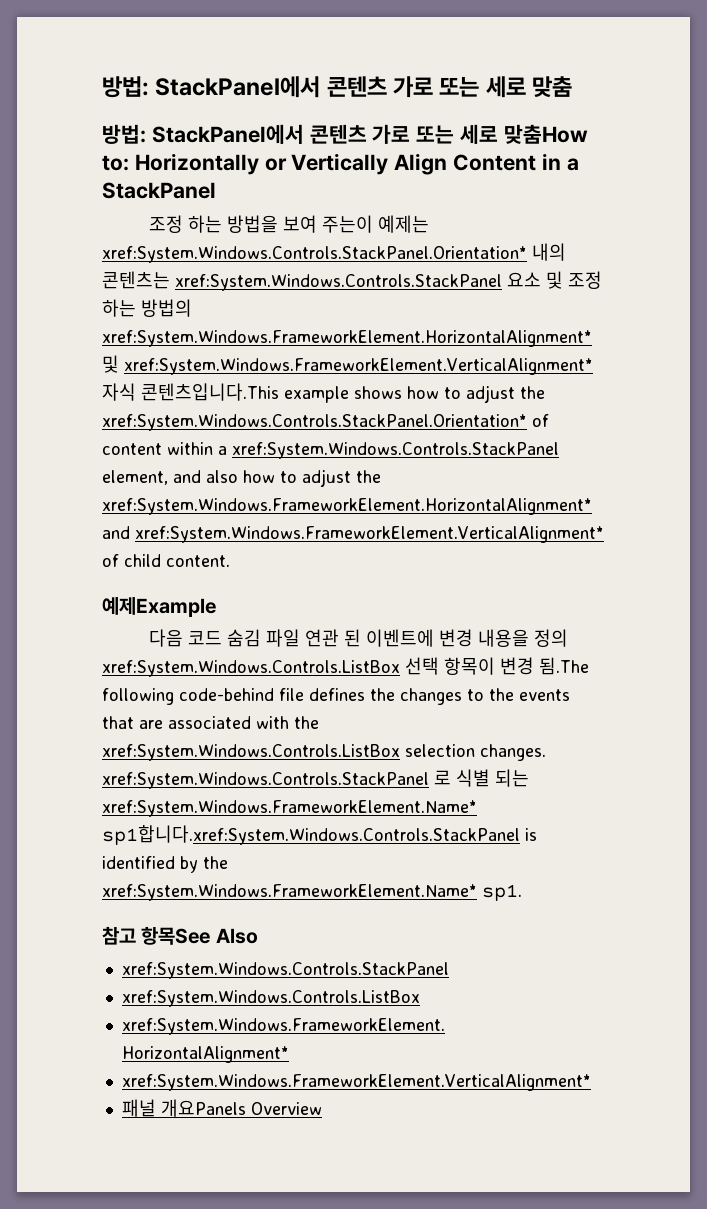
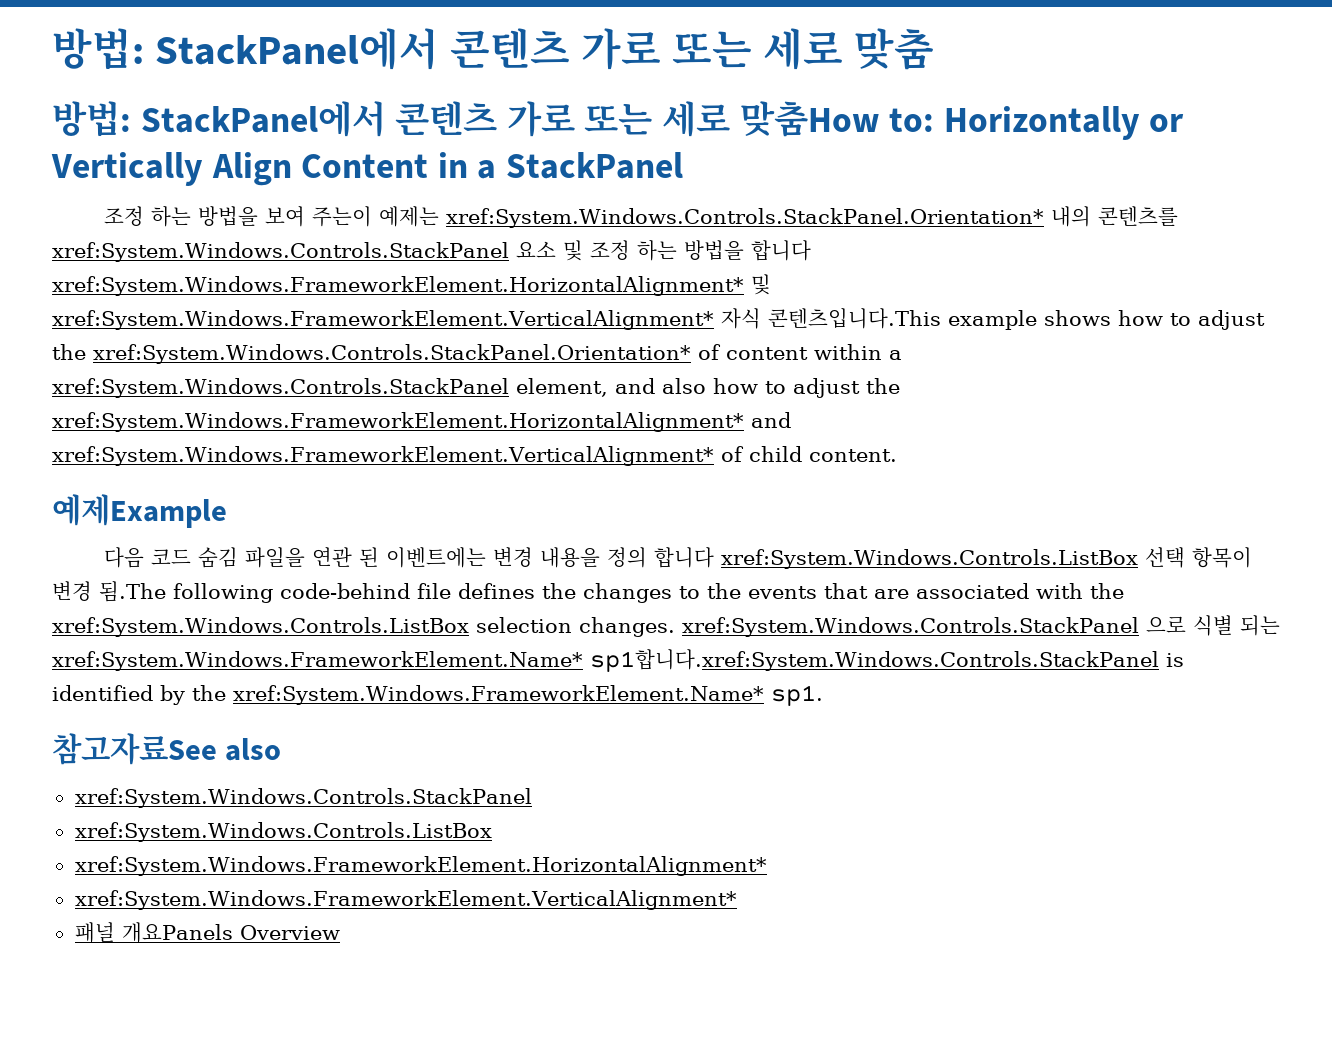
- 조정 하는 방법을 보여 주는이 예제는 xref:System.Windows.Controls.StackPanel.Orientation* 내의 콘텐츠는 xref:System.Windows.Controls.StackPanel 요소 및 조정 하는 방법의 xref:System.Windows.FrameworkElement.HorizontalAlignment* 및 xref:System.Windows.FrameworkElement.VerticalAlignment* 자식 콘텐츠입니다.This example shows how to adjust the xref:System.Windows.Controls.StackPanel.Orientation* of content within a xref:System.Windows.Controls.StackPanel element, and also how to adjust the xref:System.Windows.FrameworkElement.HorizontalAlignment* and xref:System.Windows.FrameworkElement.VerticalAlignment* of child content.
+ 조정 하는 방법을 보여 주는이 예제는 xref:System.Windows.Controls.StackPanel.Orientation* 내의 콘텐츠를 xref:System.Windows.Controls.StackPanel 요소 및 조정 하는 방법을 합니다 xref:System.Windows.FrameworkElement.HorizontalAlignment* 및 xref:System.Windows.FrameworkElement.VerticalAlignment* 자식 콘텐츠입니다.This example shows how to adjust the xref:System.Windows.Controls.StackPanel.Orientation* of content within a xref:System.Windows.Controls.StackPanel element, and also how to adjust the xref:System.Windows.FrameworkElement.HorizontalAlignment* and xref:System.Windows.FrameworkElement.VerticalAlignment* of child content.
- 다음 코드 숨김 파일 연관 된 이벤트에 변경 내용을 정의 xref:System.Windows.Controls.ListBox 선택 항목이 변경 됨.The following code-behind file defines the changes to the events that are associated with the xref:System.Windows.Controls.ListBox selection changes. xref:System.Windows.Controls.StackPanel 로 식별 되는 xref:System.Windows.FrameworkElement.Name* sp1합니다.xref:System.Windows.Controls.StackPanel is identified by the xref:System.Windows.FrameworkElement.Name* sp1.
+ 다음 코드 숨김 파일을 연관 된 이벤트에는 변경 내용을 정의 합니다 xref:System.Windows.Controls.ListBox 선택 항목이 변경 됨.The following code-behind file defines the changes to the events that are associated with the xref:System.Windows.Controls.ListBox selection changes. xref:System.Windows.Controls.StackPanel 으로 식별 되는 xref:System.Windows.FrameworkElement.Name* sp1합니다.xref:System.Windows.Controls.StackPanel is identified by the xref:System.Windows.FrameworkElement.Name* sp1.
- 참고 항목See Also
+ 참고자료See also

